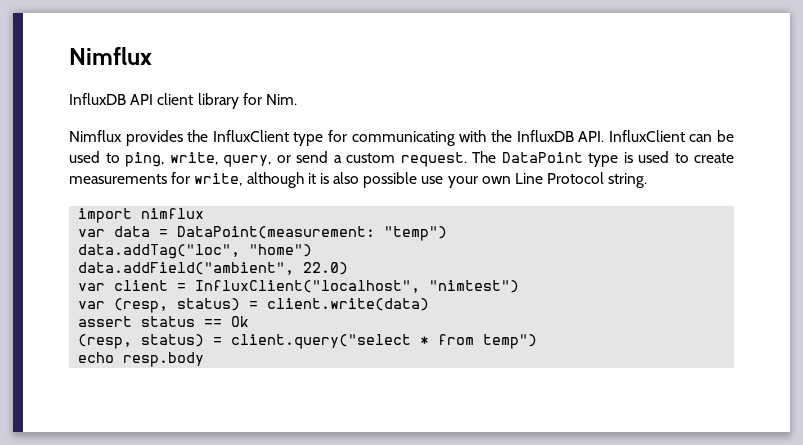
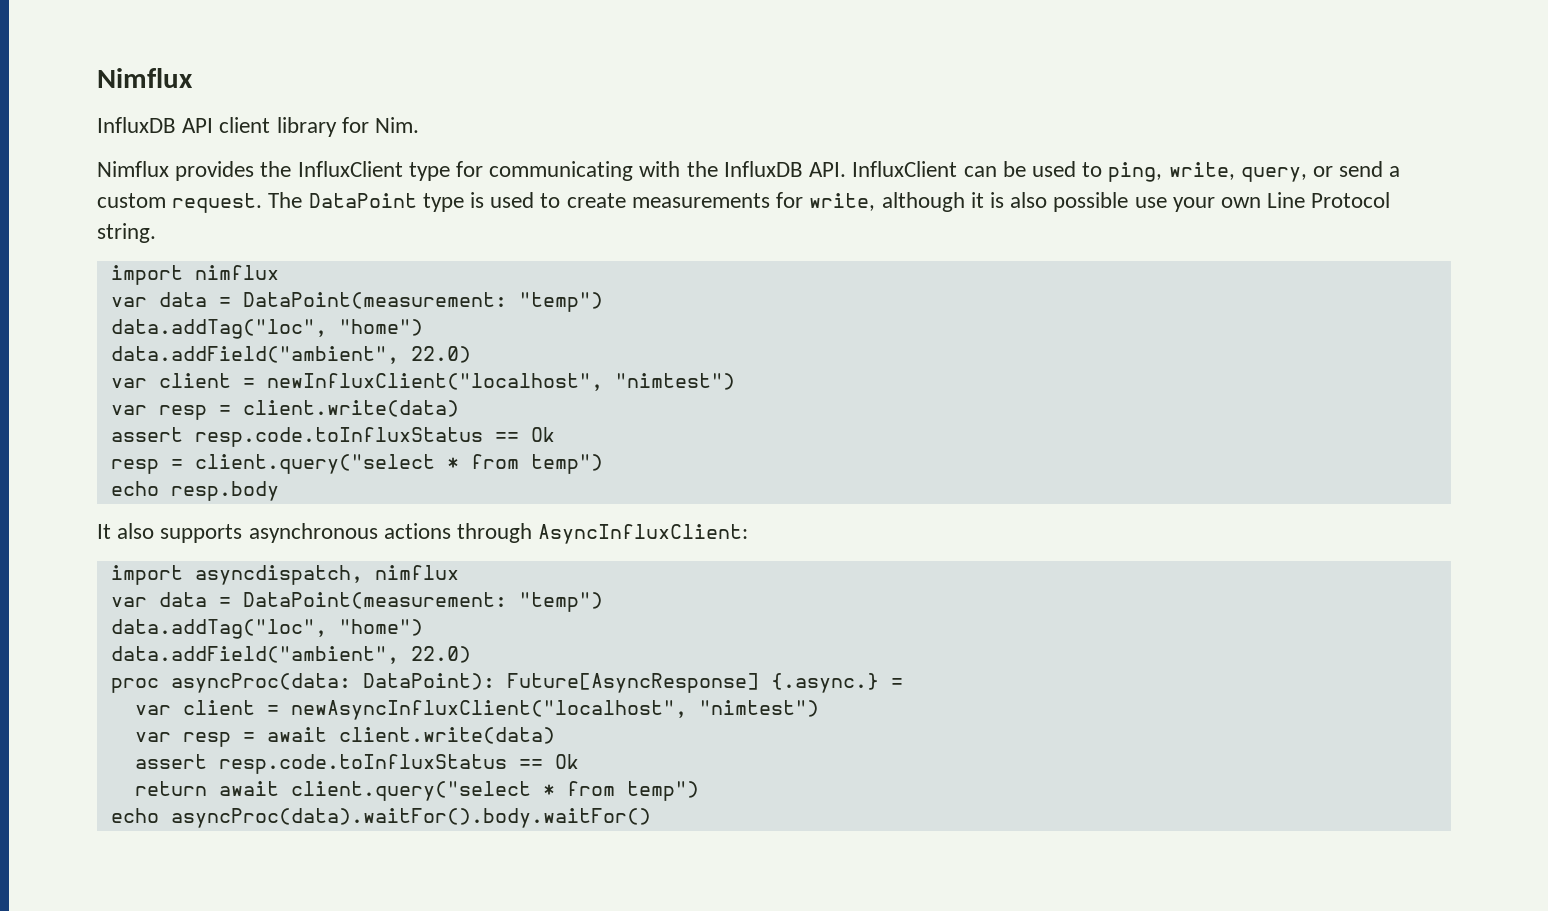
- var client = InfluxClient("localhost", "nimtest")
- var (resp, status) = client.write(data)
- assert status == Ok
- (resp, status) = client.query("select * from temp")
+ var client = newInfluxClient("localhost", "nimtest")
+ var resp = client.write(data)
+ assert resp.code.toInfluxStatus == Ok
+ resp = client.query("select * from temp")
+ It also supports asynchronous actions through AsyncInfluxClient:
+ import asyncdispatch, nimflux
+ var data = DataPoint(measurement: "temp")
+ data.addTag("loc", "home")
+ data.addField("ambient", 22.0)
+ proc asyncProc(data: DataPoint): Future[AsyncResponse] {.async.} =
+ var client = newAsyncInfluxClient("localhost", "nimtest")
+ var resp = await client.write(data)
+ assert resp.code.toInfluxStatus == Ok
+ return await client.query("select * from temp")
+ echo asyncProc(data).waitFor().body.waitFor()

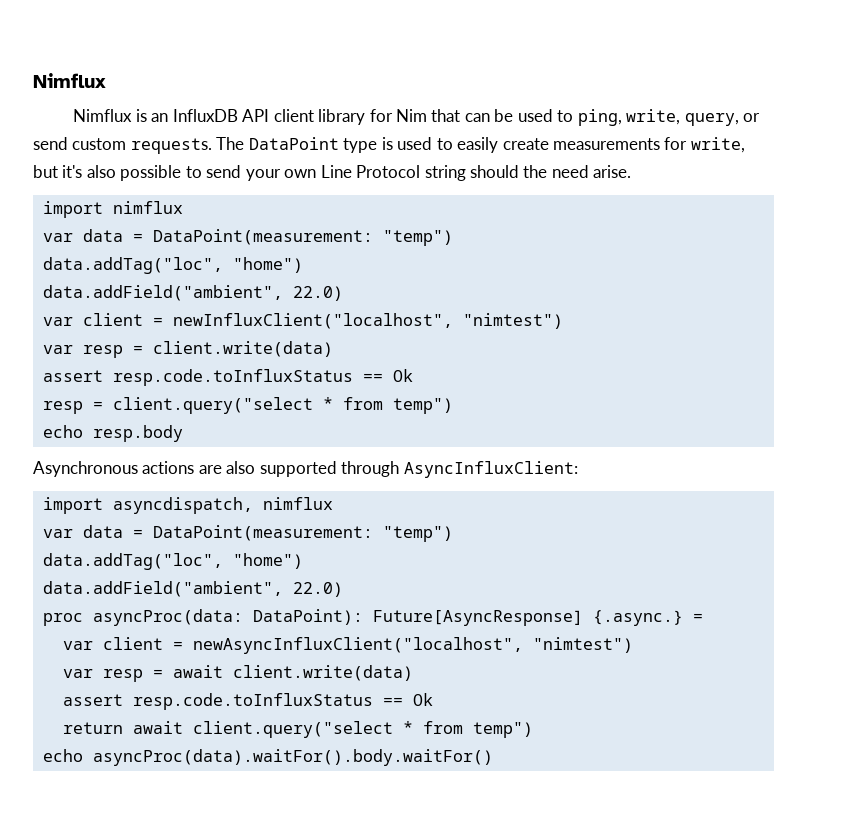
- InfluxDB API client library for Nim.
- Nimflux provides the InfluxClient type for communicating with the InfluxDB API. InfluxClient can be used to ping, write, query, or send a custom request.
+ Nimflux is an InfluxDB API client library for Nim that can be used to ping, write, query, or send custom requests.
- The DataPoint type is used to create measurements for write, although it is also possible use your own Line Protocol string.
+ The DataPoint type is used to easily create measurements for write, but it's also possible to send your own Line Protocol string should the need arise.
- It also supports asynchronous actions through AsyncInfluxClient:
+ Asynchronous actions are also supported through AsyncInfluxClient:

